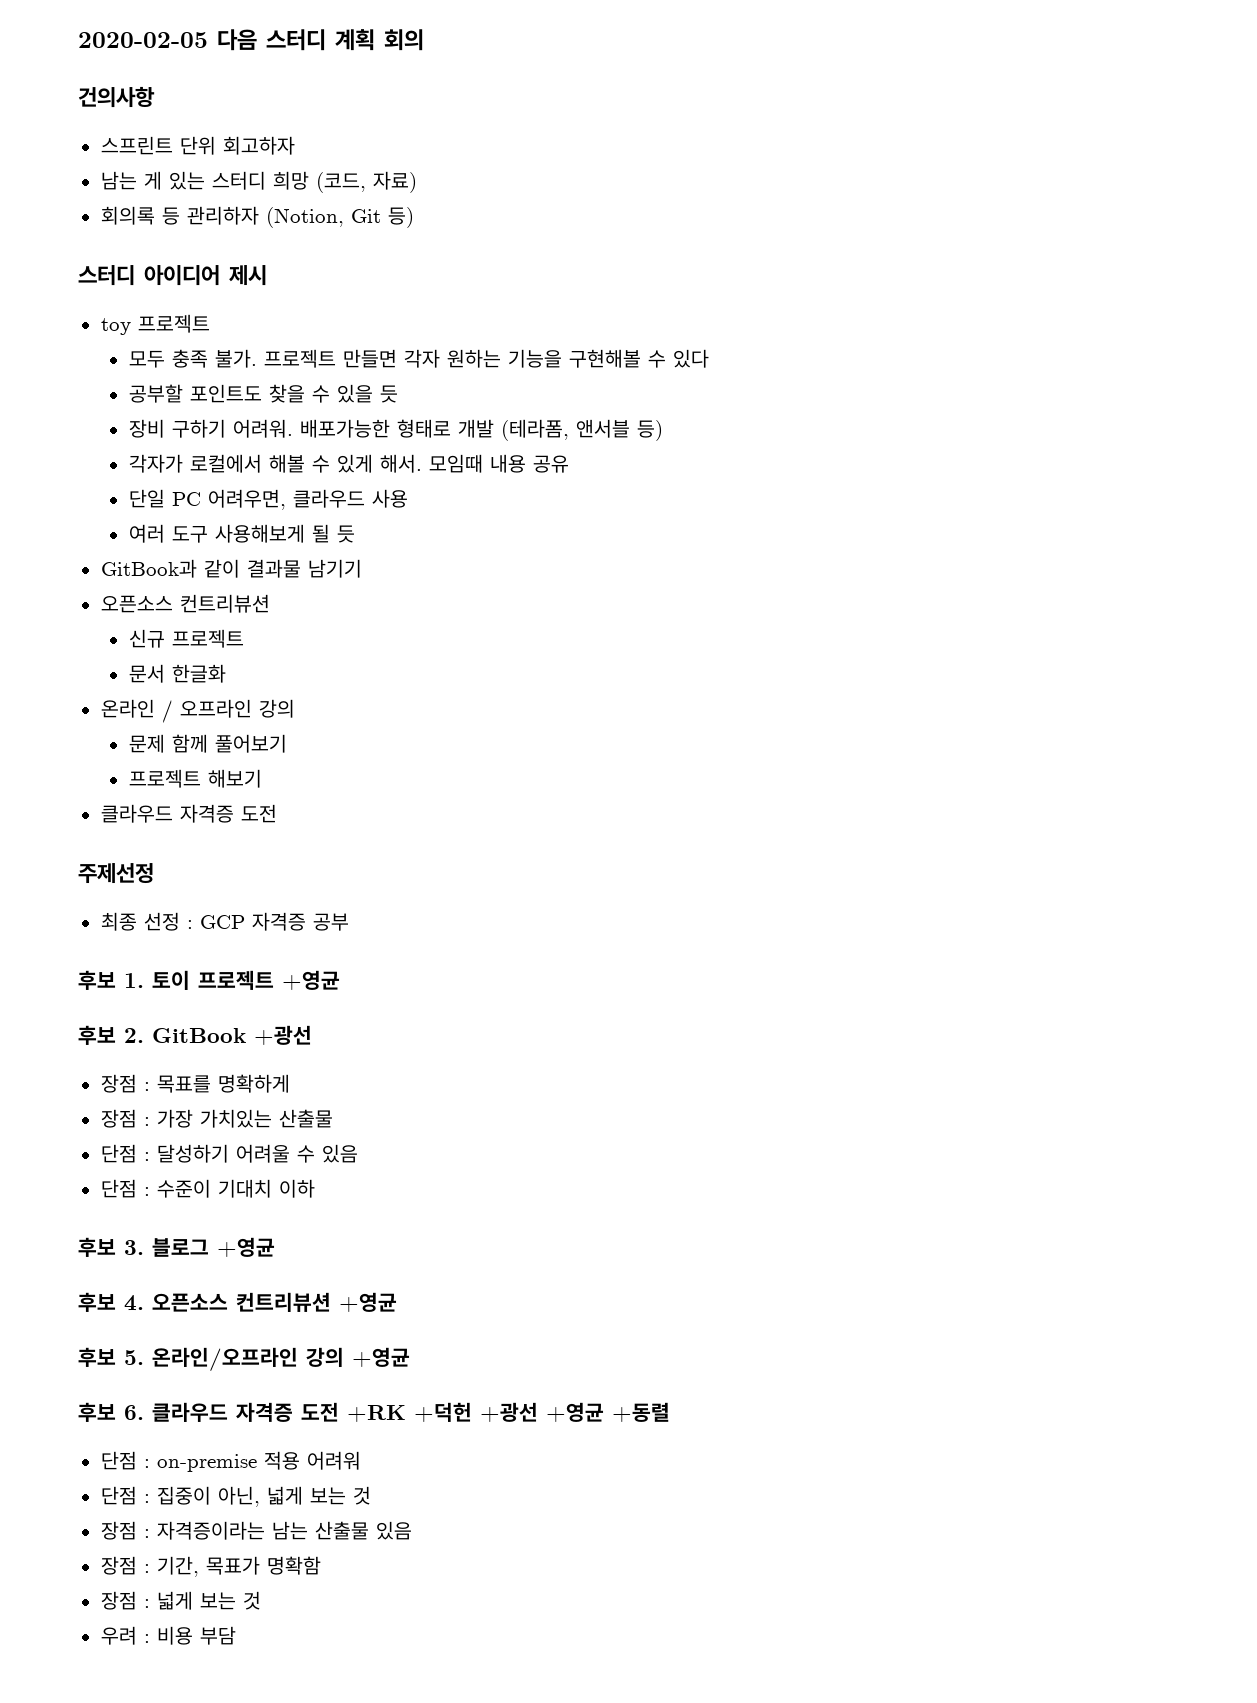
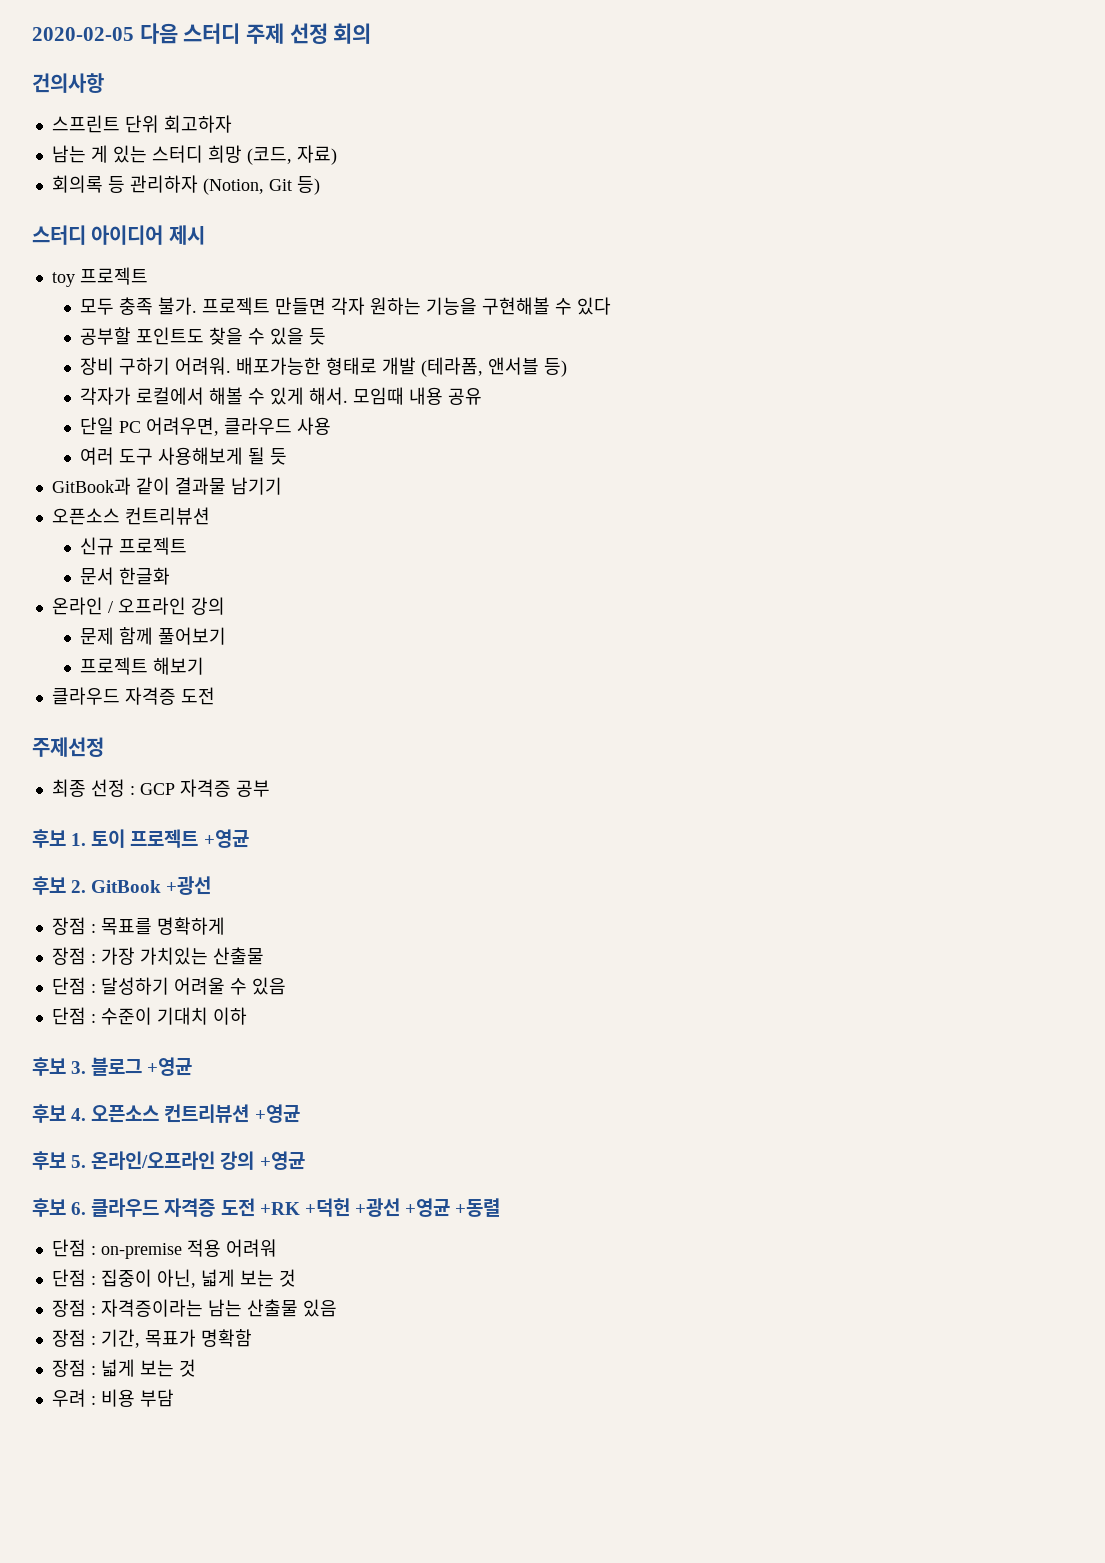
- 2020-02-05 다음 스터디 계획 회의
+ 2020-02-05 다음 스터디 주제 선정 회의

